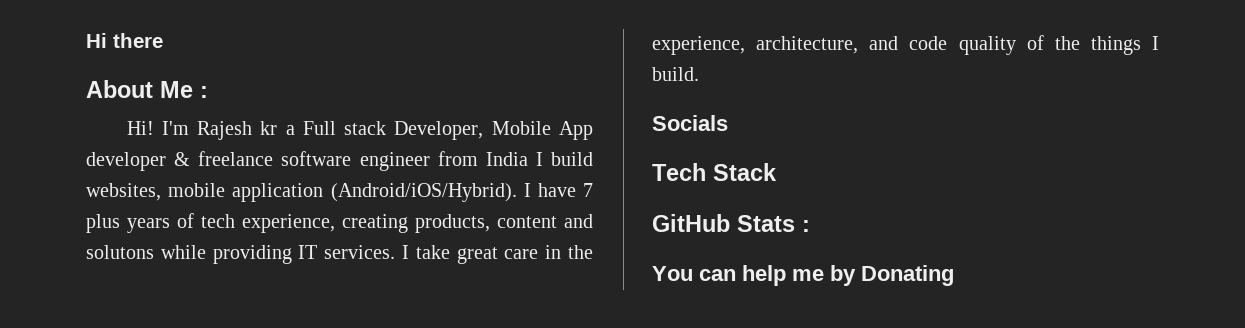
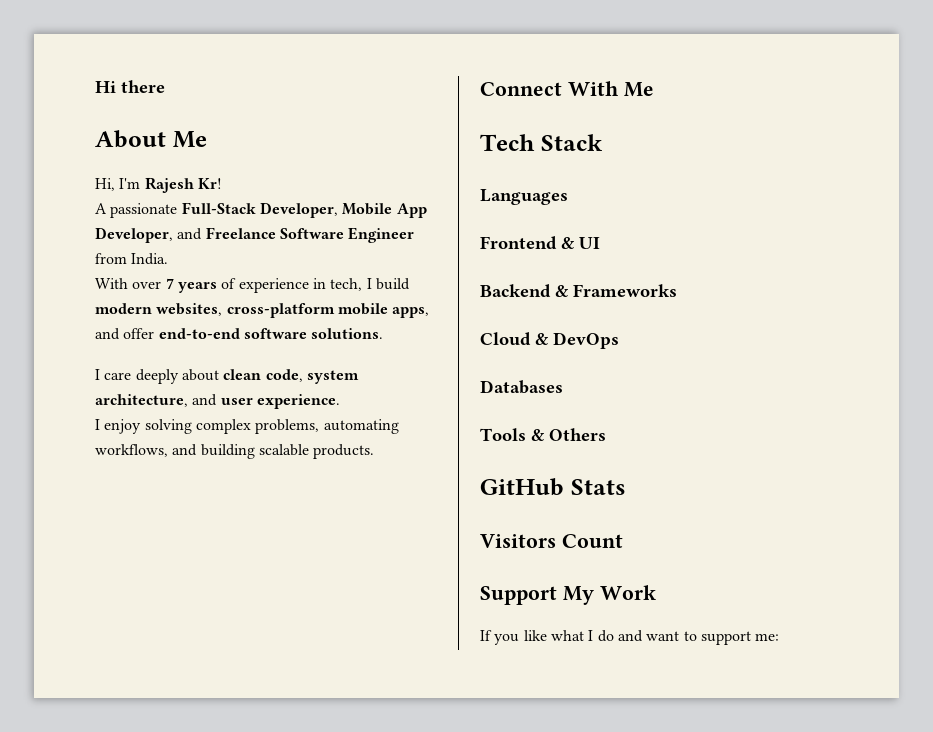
- About Me :
- Hi! I'm Rajesh kr a Full stack Developer, Mobile App developer & freelance software engineer from India I build websites, mobile application (Android/iOS/Hybrid). I have 7 plus years of tech experience, creating products, content and solutons while providing IT services. I take great care in the experience, architecture, and code quality of the things I build.
- Socials
+ About Me
+ Hi, I'm Rajesh Kr!
+ A passionate Full-Stack Developer, Mobile App Developer, and Freelance Software Engineer from India.
+ With over 7 years of experience in tech, I build modern websites, cross-platform mobile apps, and offer end-to-end software solutions.
+ I care deeply about clean code, system architecture, and user experience.
+ I enjoy solving complex problems, automating workflows, and building scalable products.
+ Connect With Me
  Tech Stack
- GitHub Stats :
- You can help me by Donating
+ Languages
+ Frontend & UI
+ Backend & Frameworks
+ Cloud & DevOps
+ Databases
+ Tools & Others
+ GitHub Stats
+ Visitors Count
+ Support My Work
+ If you like what I do and want to support me:

